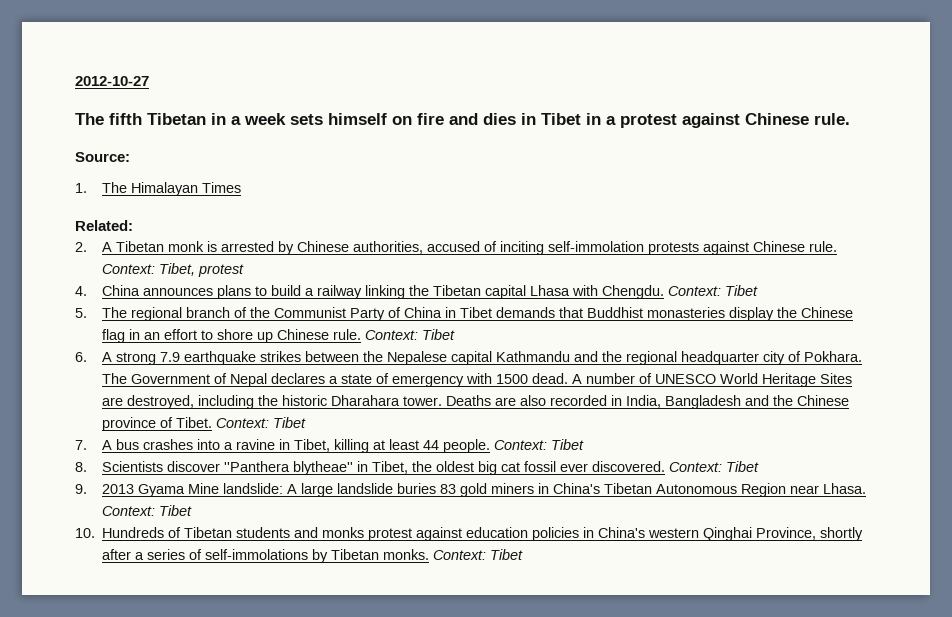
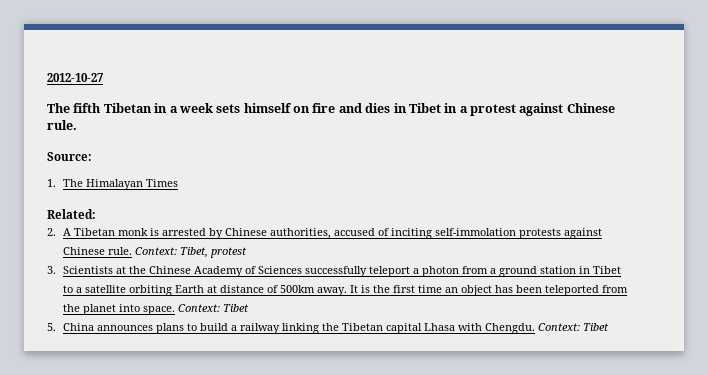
- 4. China announces plans to build a railway linking the Tibetan capital Lhasa with Chengdu.
+ 3. Scientists at the Chinese Academy of Sciences successfully teleport a photon from a ground station in Tibet to a satellite orbiting Earth at distance of 500km away. It is the first time an object has been teleported from the planet into space. Context: Tibet
+ 5. China announces plans to build a railway linking the Tibetan capital Lhasa with Chengdu.
- 5. The regional branch of the Communist Party of China in Tibet demands that Buddhist monasteries display the Chinese flag in an effort to shore up Chinese rule. Context: Tibet
- 6. A strong 7.9 earthquake strikes between the Nepalese capital Kathmandu and the regional headquarter city of Pokhara. The Government of Nepal declares a state of emergency with 1500 dead. A number of UNESCO World Heritage Sites are destroyed, including the historic Dharahara tower. Deaths are also recorded in India, Bangladesh and the Chinese province of Tibet. Context: Tibet
- 7. A bus crashes into a ravine in Tibet, killing at least 44 people. Context: Tibet
- 8. Scientists discover ''Panthera blytheae'' in Tibet, the oldest big cat fossil ever discovered. Context: Tibet
- 9. 2013 Gyama Mine landslide: A large landslide buries 83 gold miners in China's Tibetan Autonomous Region near Lhasa. Context: Tibet
- 10. Hundreds of Tibetan students and monks protest against education policies in China's western Qinghai Province, shortly after a series of self-immolations by Tibetan monks. Context: Tibet

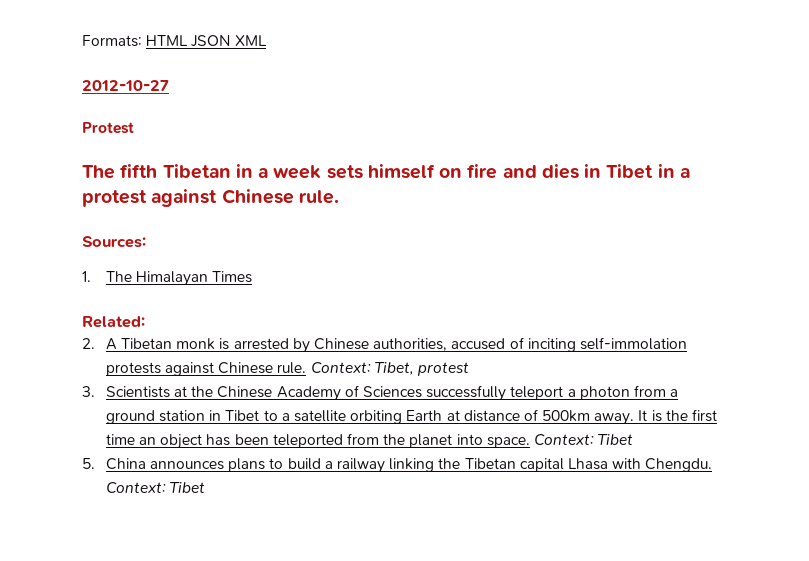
+ Formats: HTML JSON XML
+ Protest
- Source:
+ Sources:

